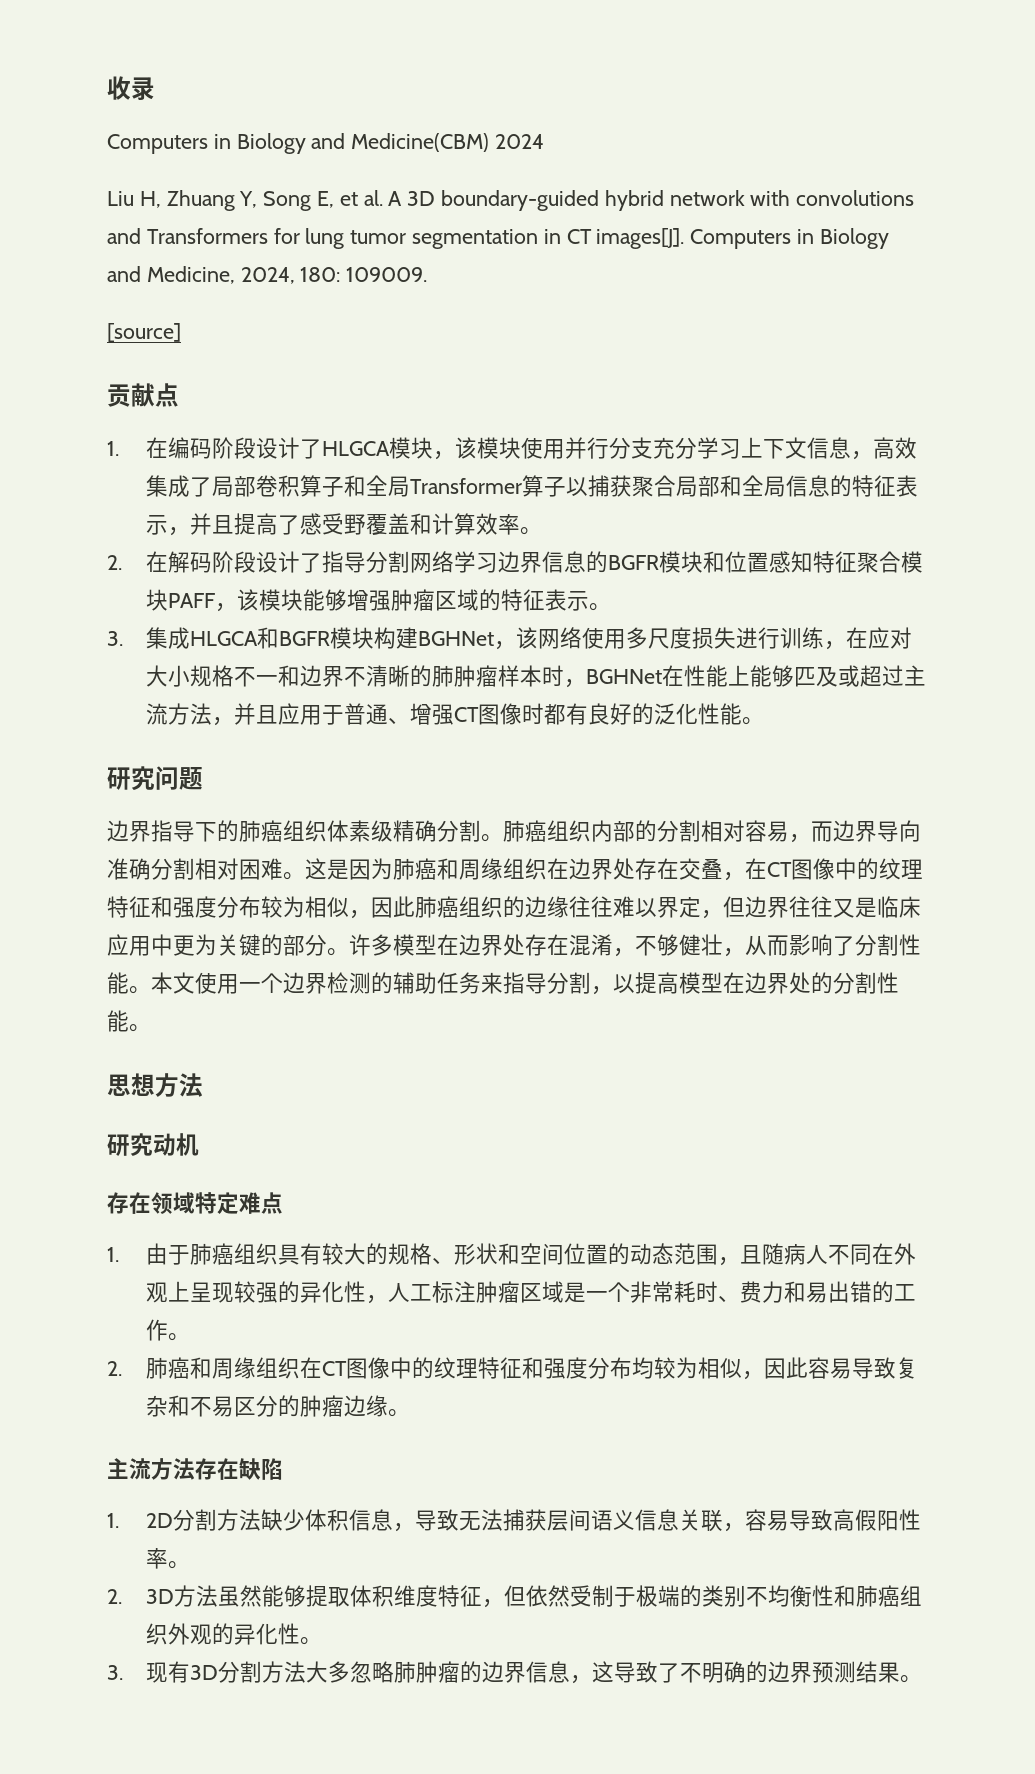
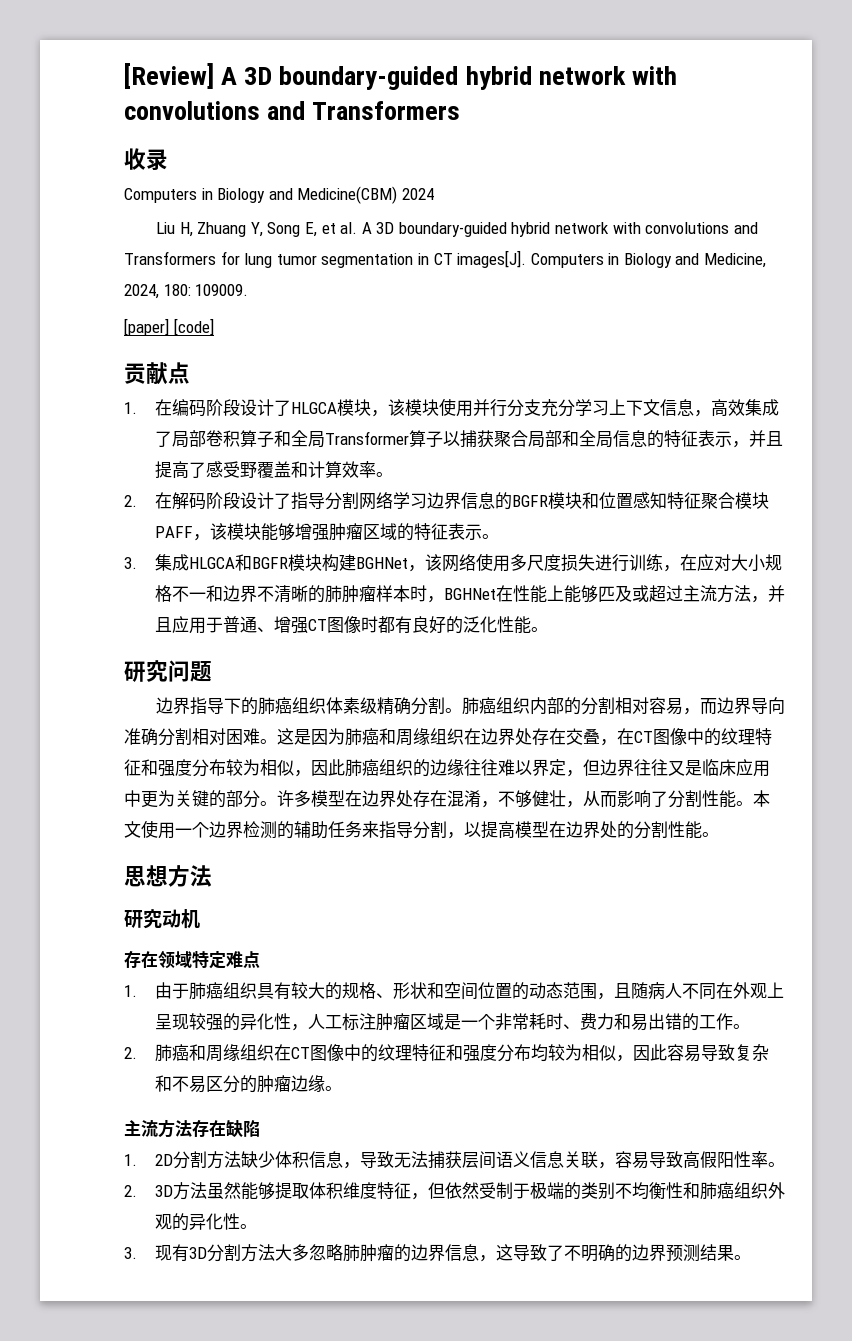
+ [Review] A 3D boundary-guided hybrid network with convolutions and Transformers
- [source]
+ [paper] [code]

